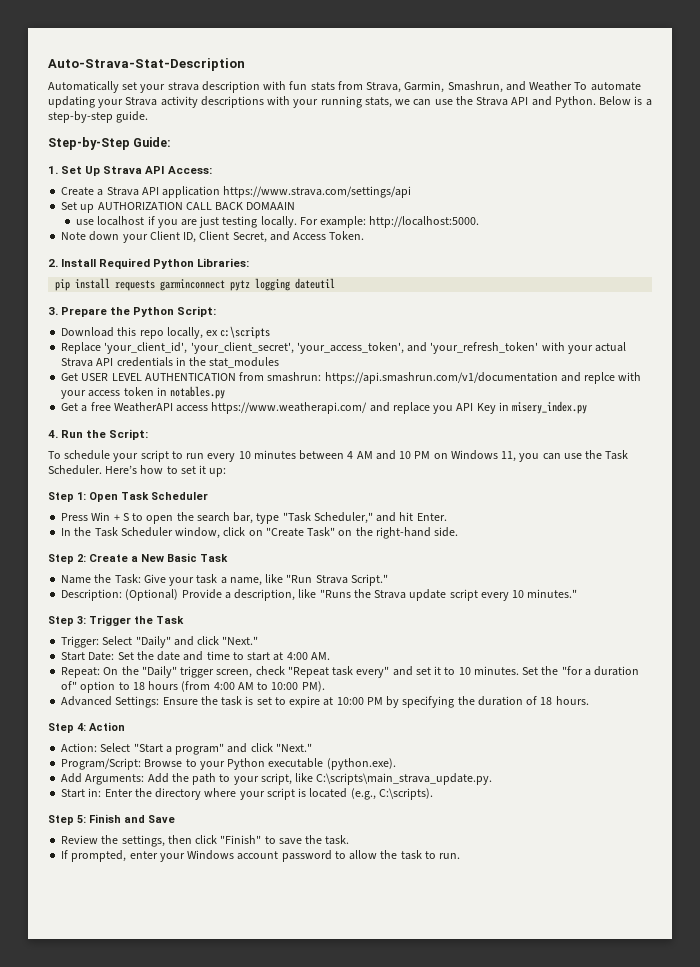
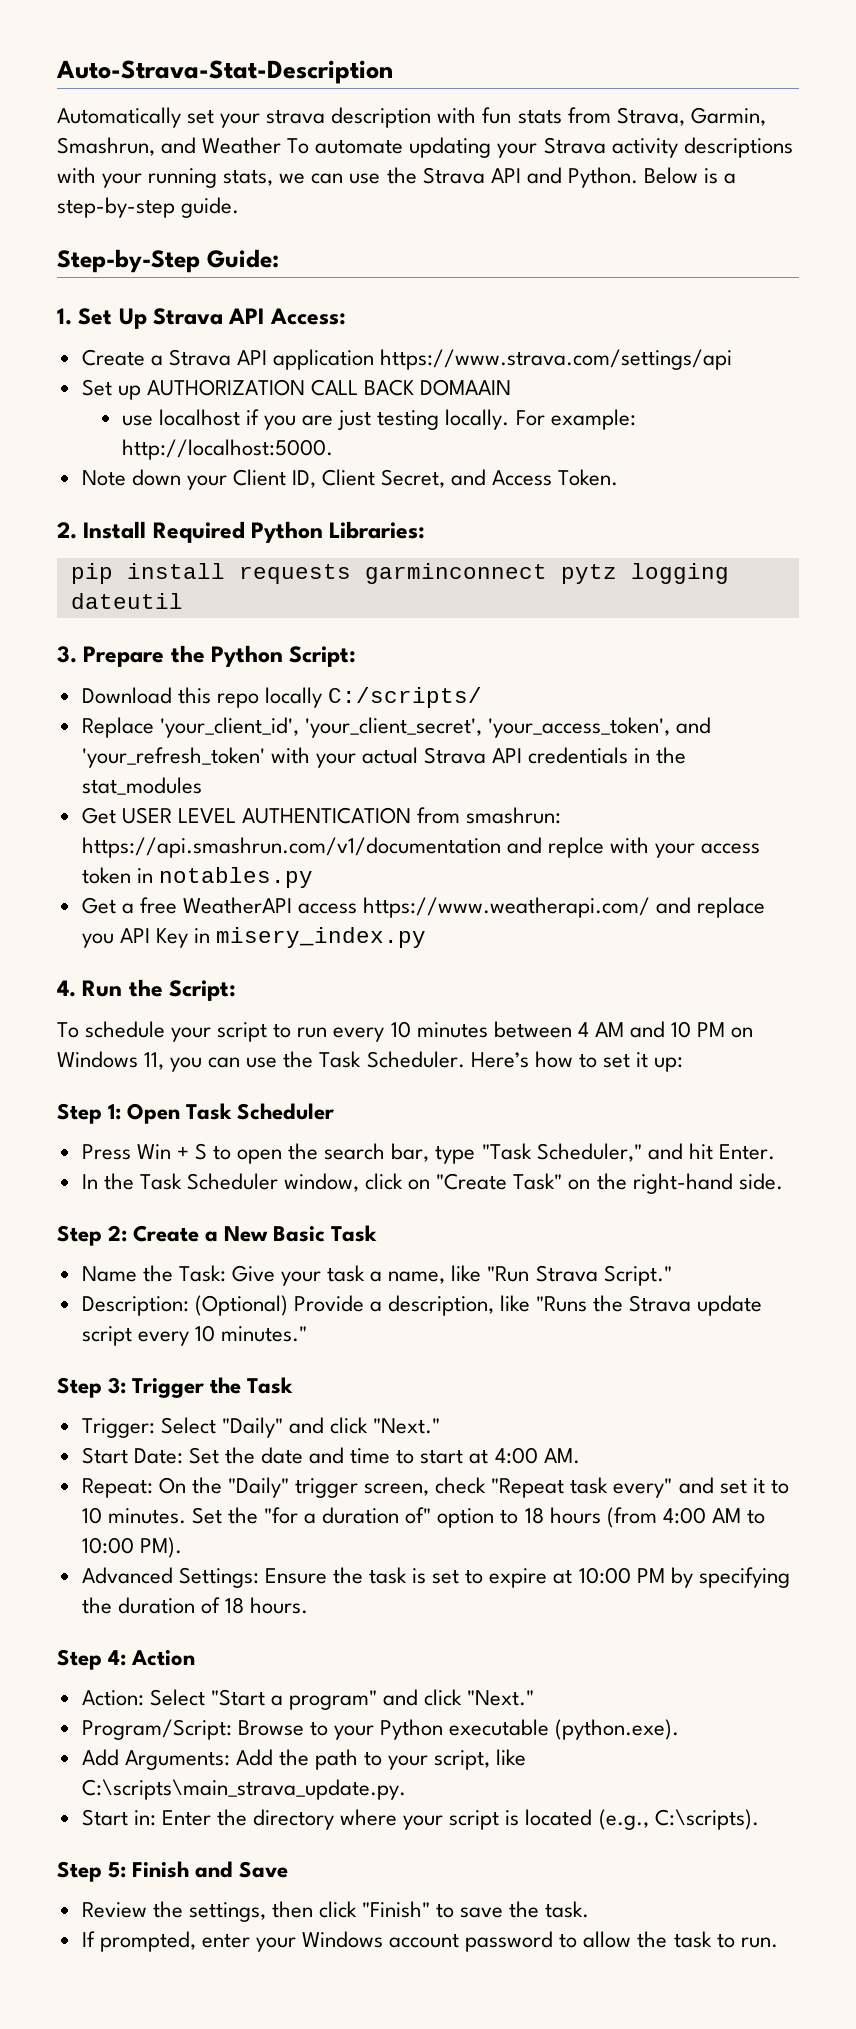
- Download this repo locally, ex c:\scripts
+ Download this repo locally C:/scripts/

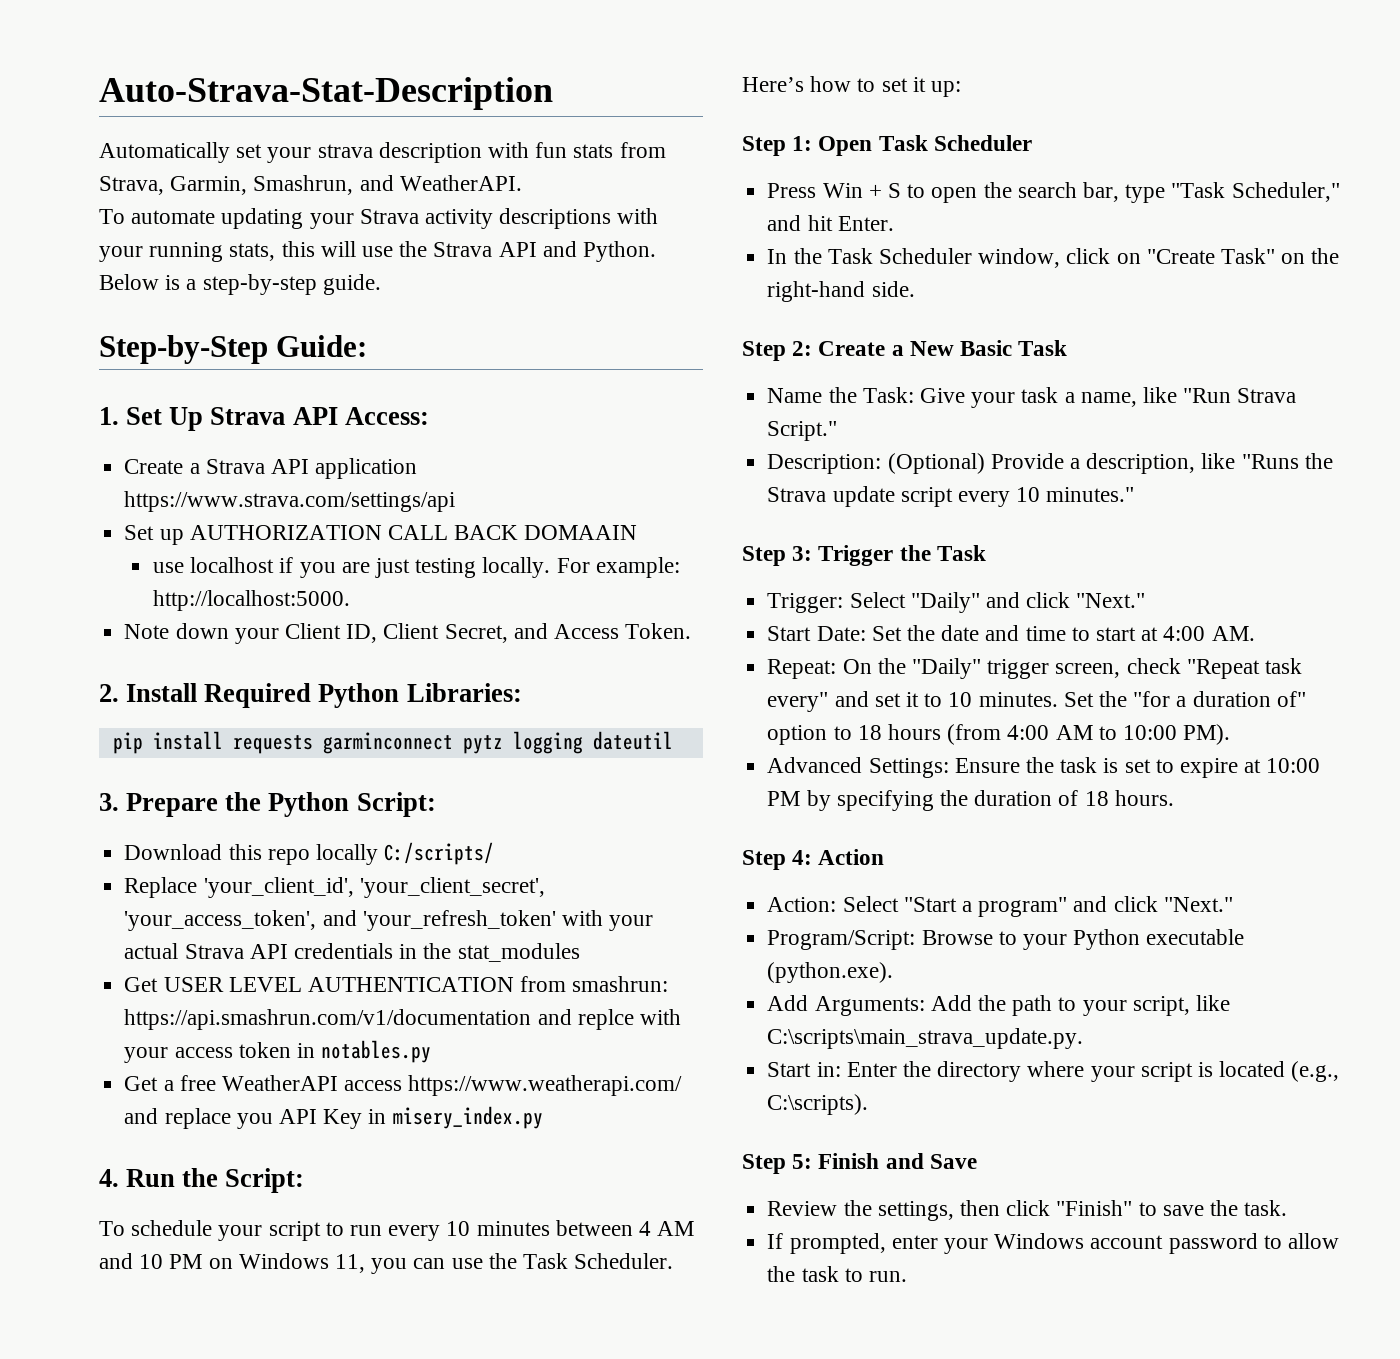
- Automatically set your strava description with fun stats from Strava, Garmin, Smashrun, and Weather To automate updating your Strava activity descriptions with your running stats, we can use the Strava API and Python.
+ Automatically set your strava description with fun stats from Strava, Garmin, Smashrun, and WeatherAPI.
+ To automate updating your Strava activity descriptions with your running stats, this will use the Strava API and Python.

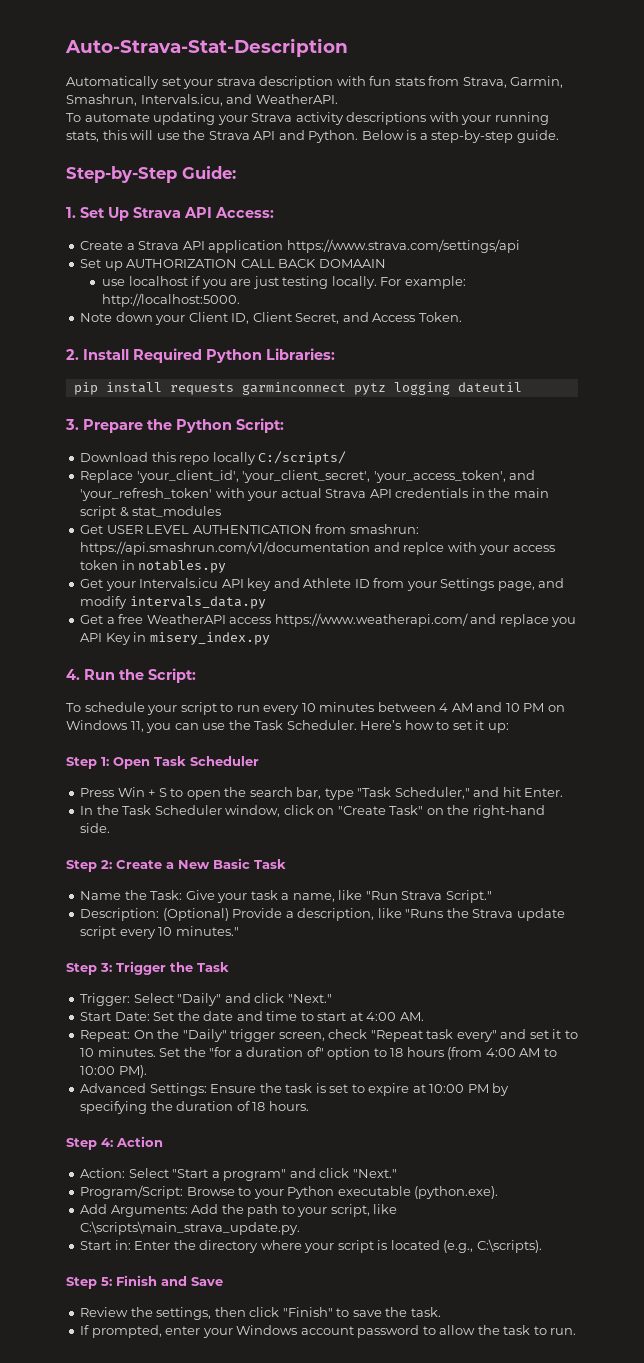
- Automatically set your strava description with fun stats from Strava, Garmin, Smashrun, and WeatherAPI.
+ Automatically set your strava description with fun stats from Strava, Garmin, Smashrun, Intervals.icu, and WeatherAPI.
- Replace 'your_client_id', 'your_client_secret', 'your_access_token', and 'your_refresh_token' with your actual Strava API credentials in the stat_modules
+ Replace 'your_client_id', 'your_client_secret', 'your_access_token', and 'your_refresh_token' with your actual Strava API credentials in the main script & stat_modules
+ Get your Intervals.icu API key and Athlete ID from your Settings page, and modify intervals_data.py

